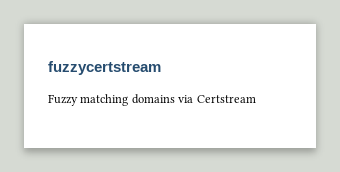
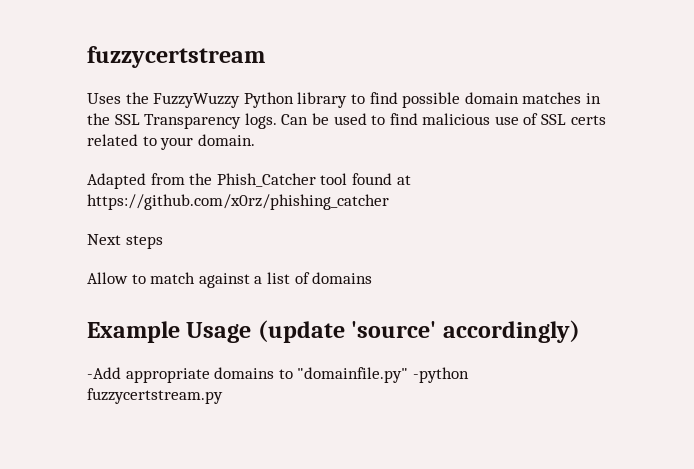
- Fuzzy matching domains via Certstream
+ Uses the FuzzyWuzzy Python library to find possible domain matches in the SSL Transparency logs. Can be used to find malicious use of SSL certs related to your domain.
+ Adapted from the Phish_Catcher tool found at https://github.com/x0rz/phishing_catcher
+ Next steps
+ Allow to match against a list of domains
+ Example Usage (update 'source' accordingly)
+ -Add appropriate domains to "domainfile.py" -python fuzzycertstream.py

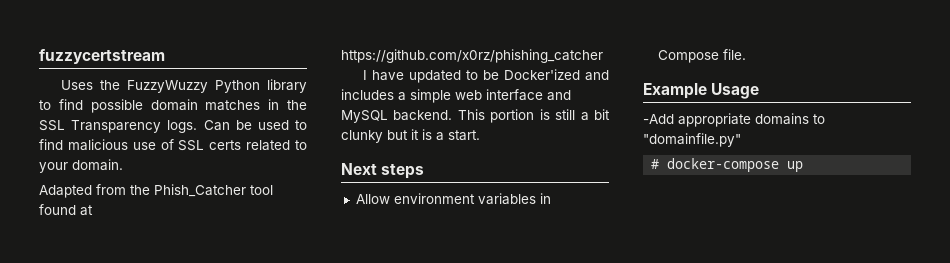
+ I have updated to be Docker'ized and includes a simple web interface and MySQL backend. This portion is still a bit clunky but it is a start.
  Next steps
- Allow to match against a list of domains
+ Allow environment variables in Compose file.
- Example Usage (update 'source' accordingly)
+ Example Usage
- -Add appropriate domains to "domainfile.py" -python fuzzycertstream.py
+ -Add appropriate domains to "domainfile.py"
+ # docker-compose up

